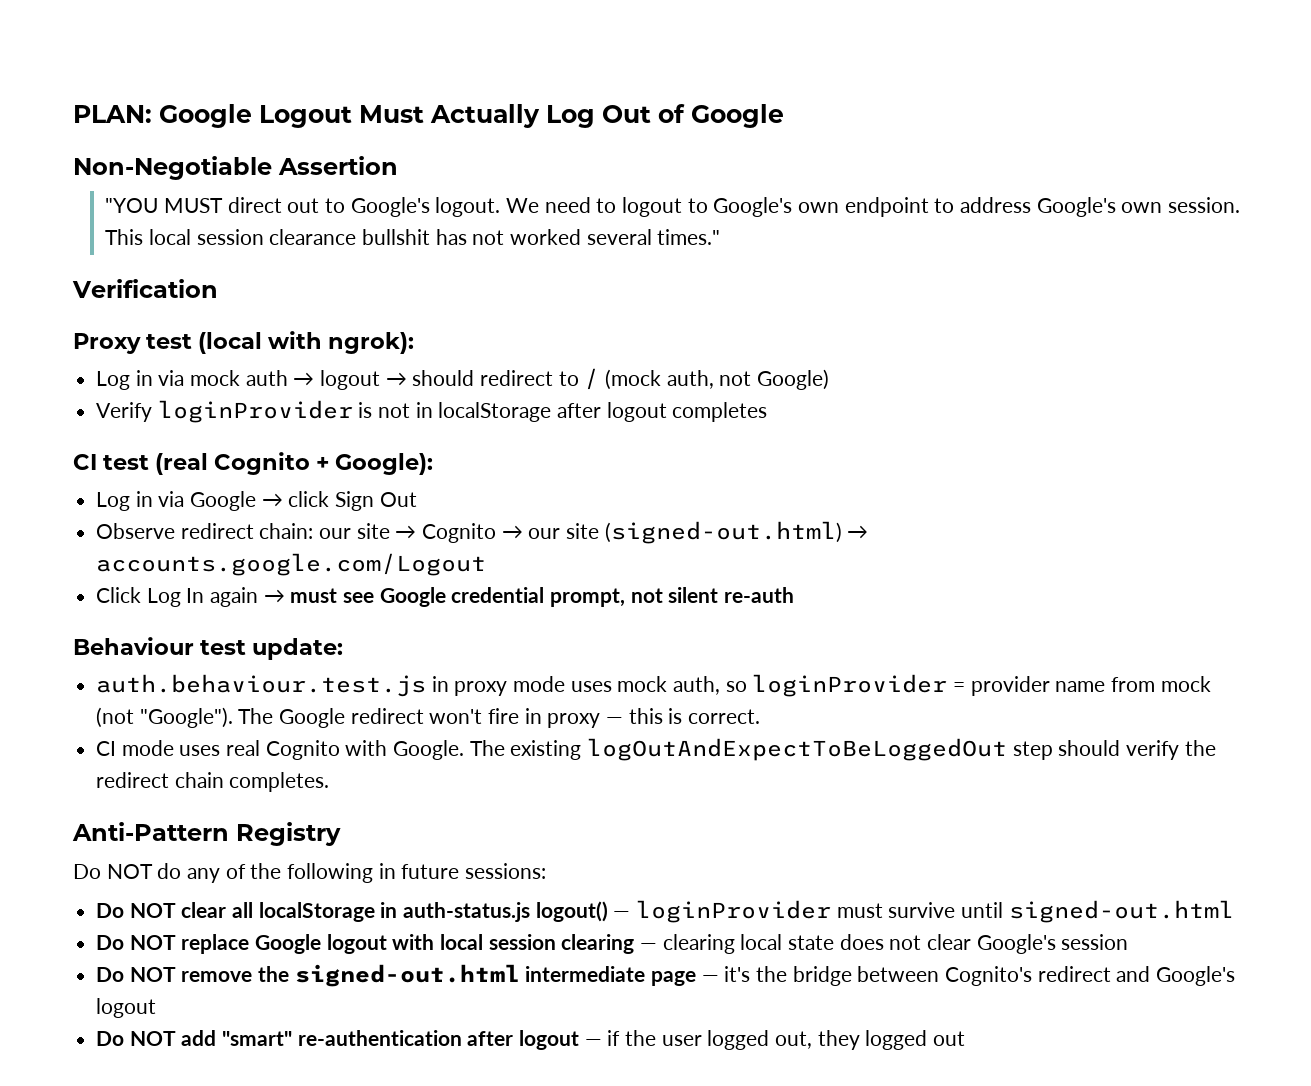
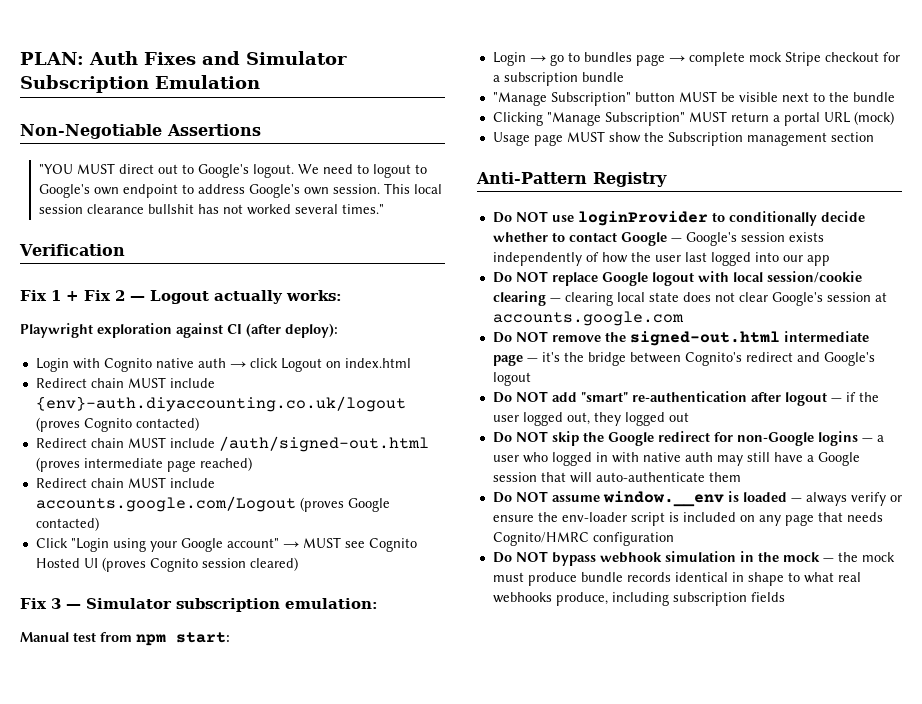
- PLAN: Google Logout Must Actually Log Out of Google
+ PLAN: Auth Fixes and Simulator Subscription Emulation
- Non-Negotiable Assertion
+ Non-Negotiable Assertions
- Proxy test (local with ngrok):
- Log in via mock auth → logout → should redirect to / (mock auth, not Google)
- Verify loginProvider is not in localStorage after logout completes
- CI test (real Cognito + Google):
- Log in via Google → click Sign Out
- Observe redirect chain: our site → Cognito → our site (signed-out.html) → accounts.google.com/Logout
- Click Log In again → must see Google credential prompt, not silent re-auth
- Behaviour test update:
- auth.behaviour.test.js in proxy mode uses mock auth, so loginProvider = provider name from mock (not "Google"). The Google redirect won't fire in proxy — this is correct.
- CI mode uses real Cognito with Google. The existing logOutAndExpectToBeLoggedOut step should verify the redirect chain completes.
+ Fix 1 + Fix 2 — Logout actually works:
+ Playwright exploration against CI (after deploy):
+ Login with Cognito native auth → click Logout on index.html
+ Redirect chain MUST include {env}-auth.diyaccounting.co.uk/logout (proves Cognito contacted)
+ Redirect chain MUST include /auth/signed-out.html (proves intermediate page reached)
+ Redirect chain MUST include accounts.google.com/Logout (proves Google contacted)
+ Click "Login using your Google account" → MUST see Cognito Hosted UI (proves Cognito session cleared)
+ Fix 3 — Simulator subscription emulation:
+ Manual test from npm start:
+ Login → go to bundles page → complete mock Stripe checkout for a subscription bundle
+ "Manage Subscription" button MUST be visible next to the bundle
+ Clicking "Manage Subscription" MUST return a portal URL (mock)
+ Usage page MUST show the Subscription management section
  Anti-Pattern Registry
- Do NOT do any of the following in future sessions:
- Do NOT clear all localStorage in auth-status.js logout() — loginProvider must survive until signed-out.html
+ Do NOT use loginProvider to conditionally decide whether to contact Google — Google's session exists independently of how the user last logged into our app
- Do NOT replace Google logout with local session clearing — clearing local state does not clear Google's session
+ Do NOT replace Google logout with local session/cookie clearing — clearing local state does not clear Google's session at accounts.google.com
+ Do NOT skip the Google redirect for non-Google logins — a user who logged in with native auth may still have a Google session that will auto-authenticate them
+ Do NOT assume window.__env is loaded — always verify or ensure the env-loader script is included on any page that needs Cognito/HMRC configuration
+ Do NOT bypass webhook simulation in the mock — the mock must produce bundle records identical in shape to what real webhooks produce, including subscription fields

